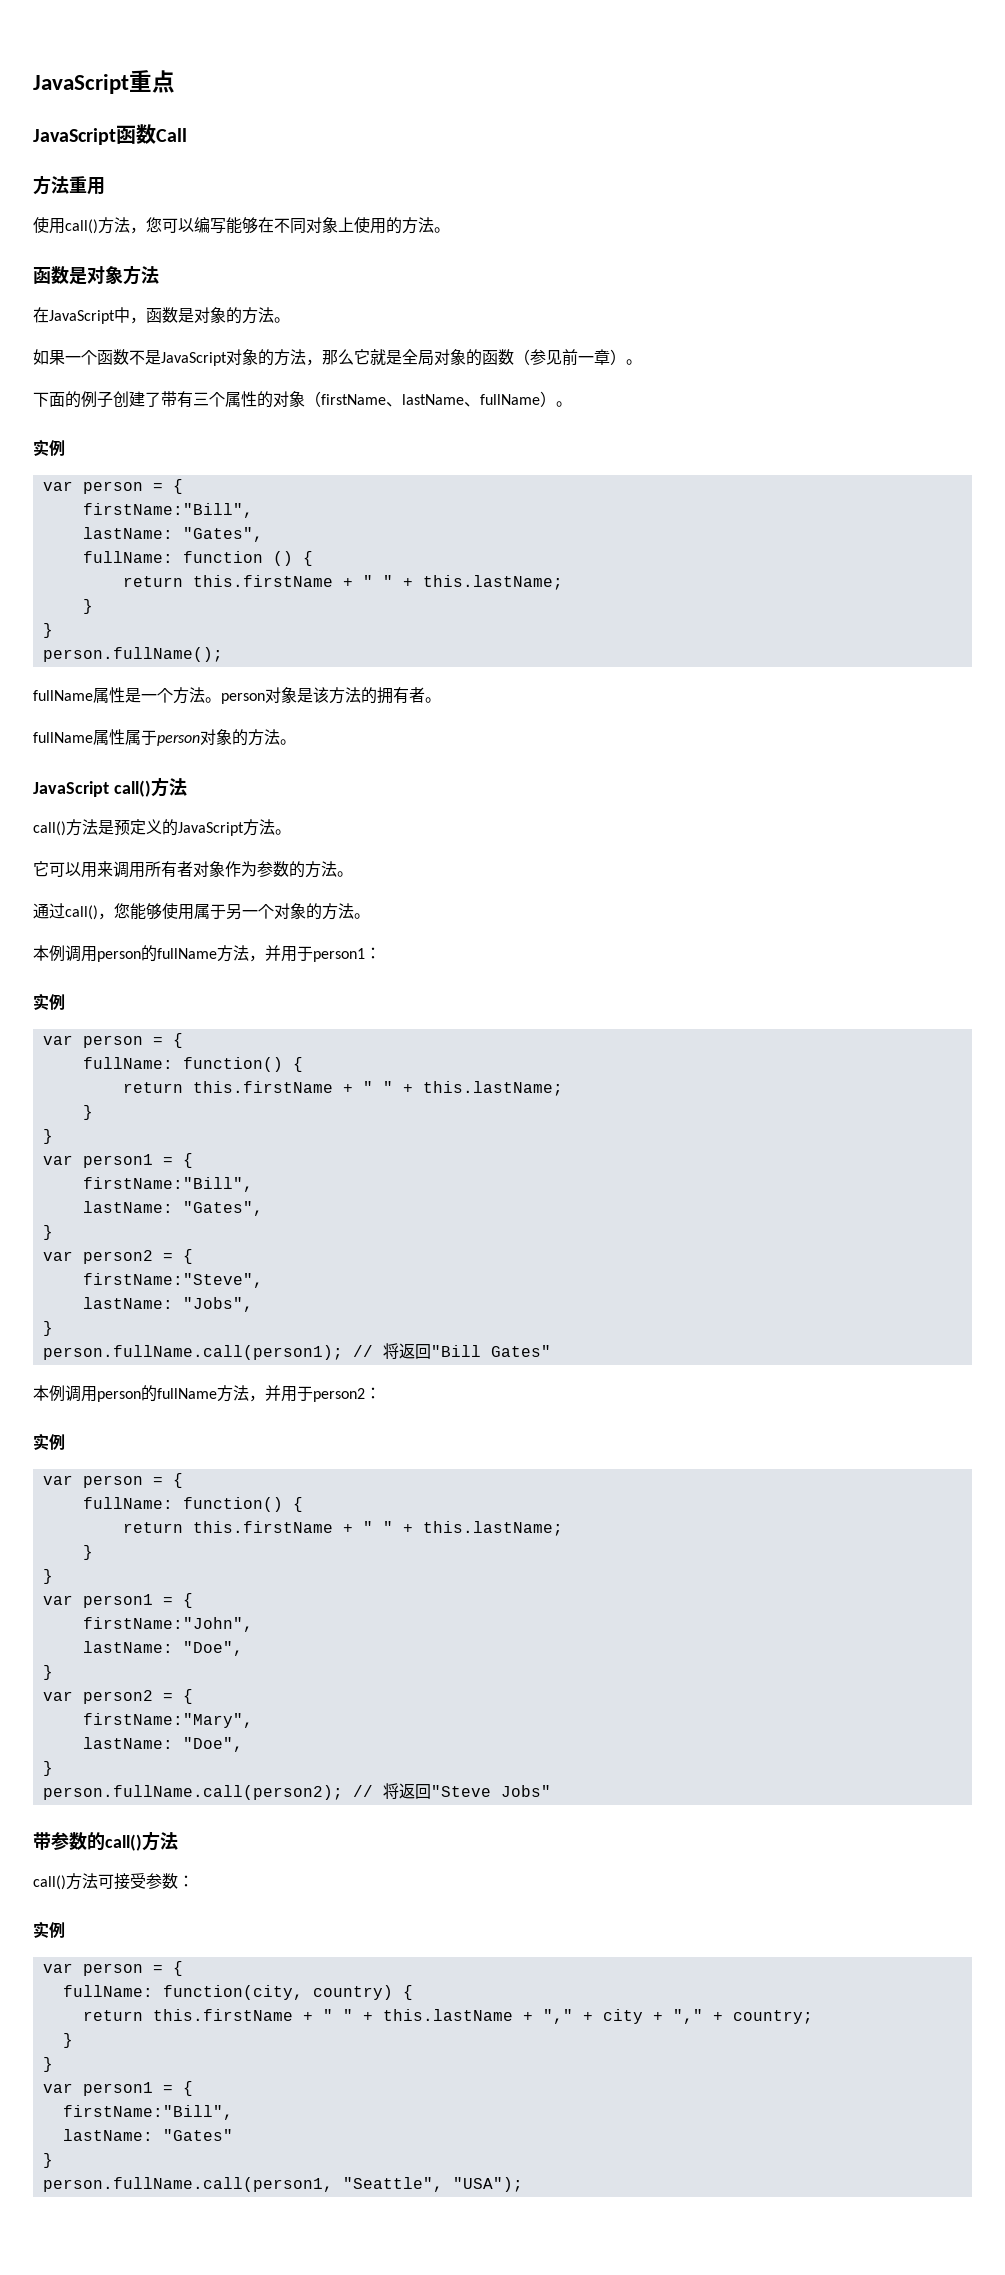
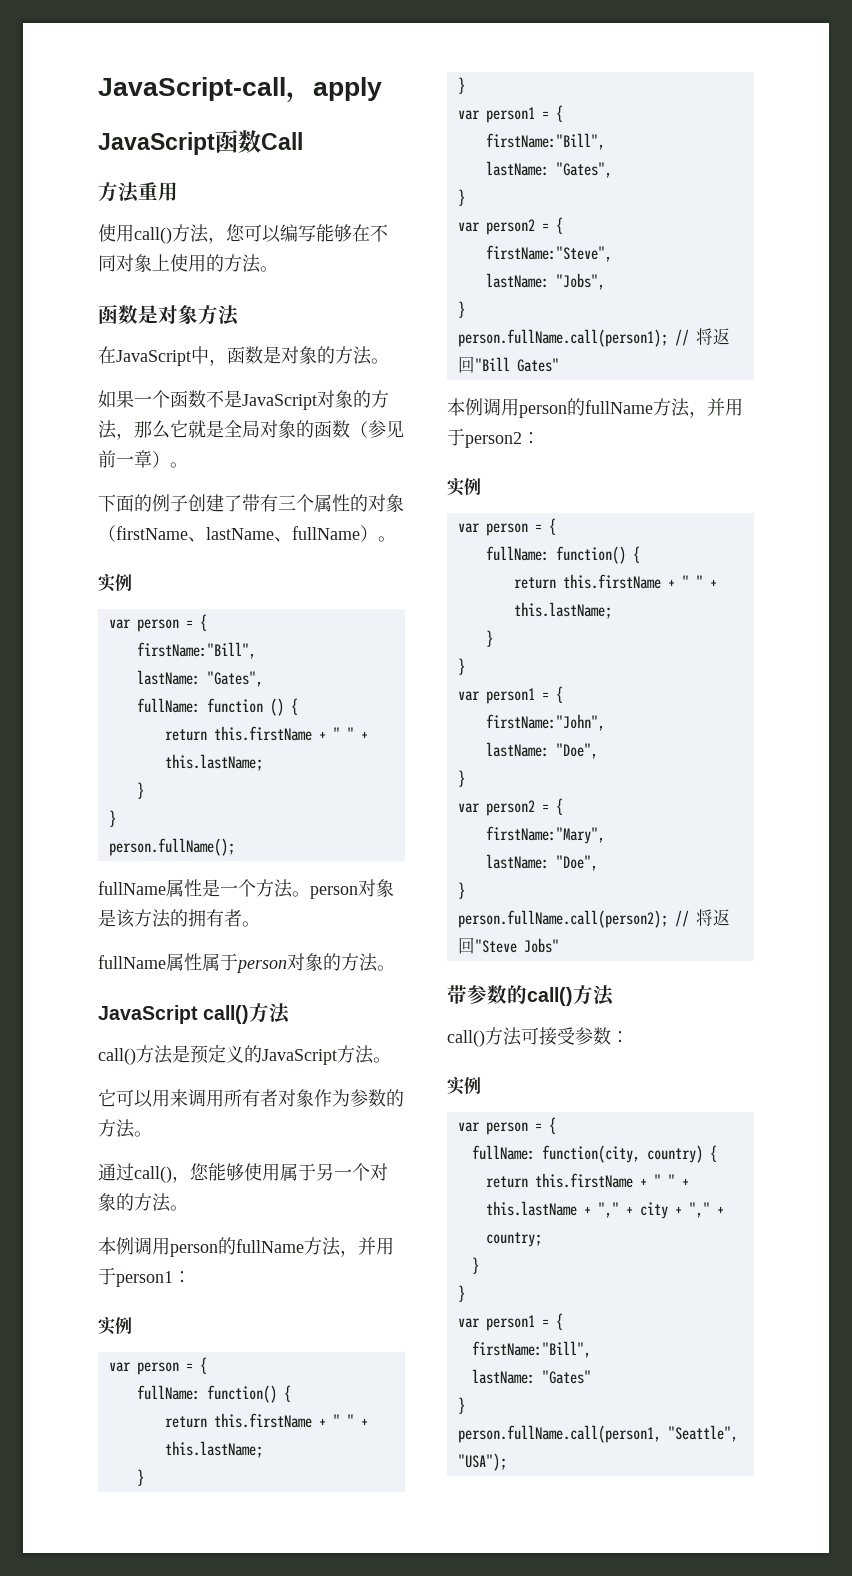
- JavaScript重点
+ JavaScript-call，apply

